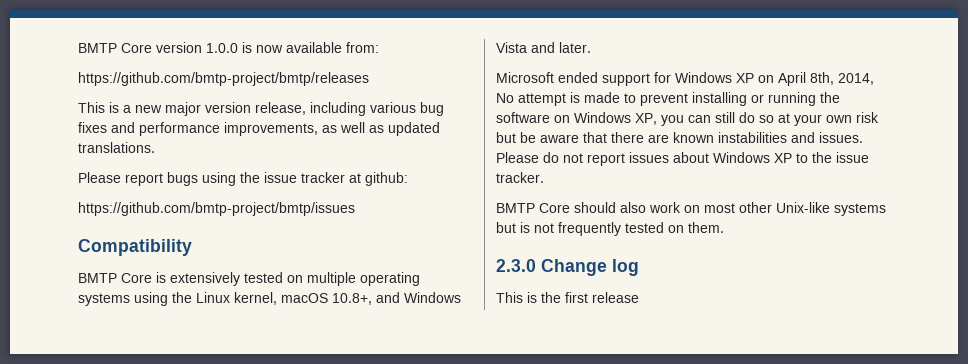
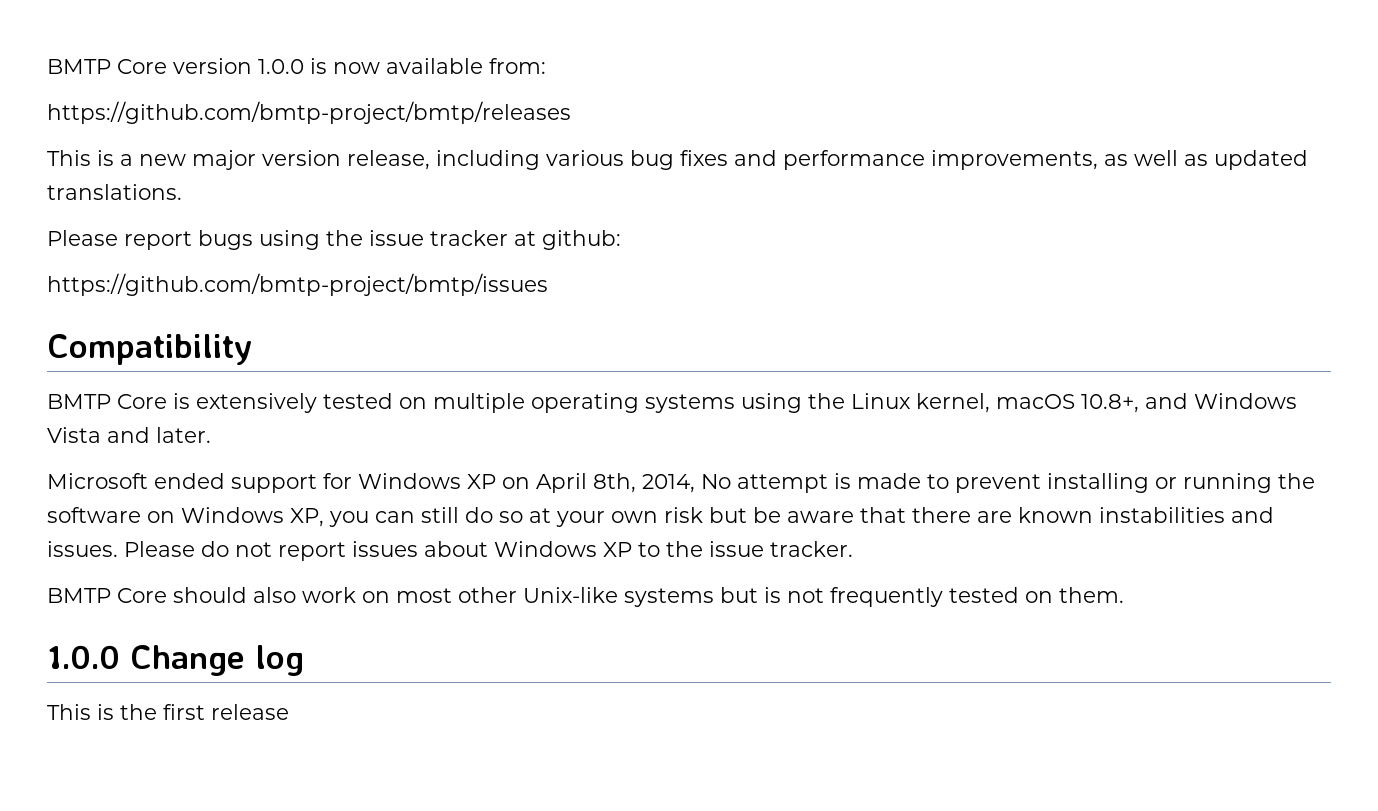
- 2.3.0 Change log
+ 1.0.0 Change log

